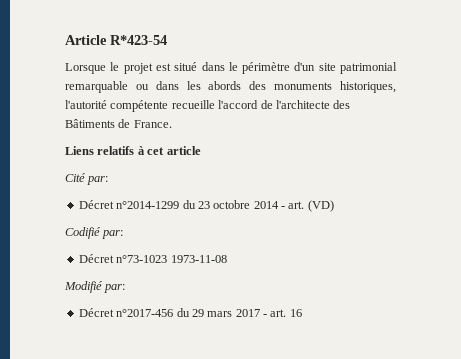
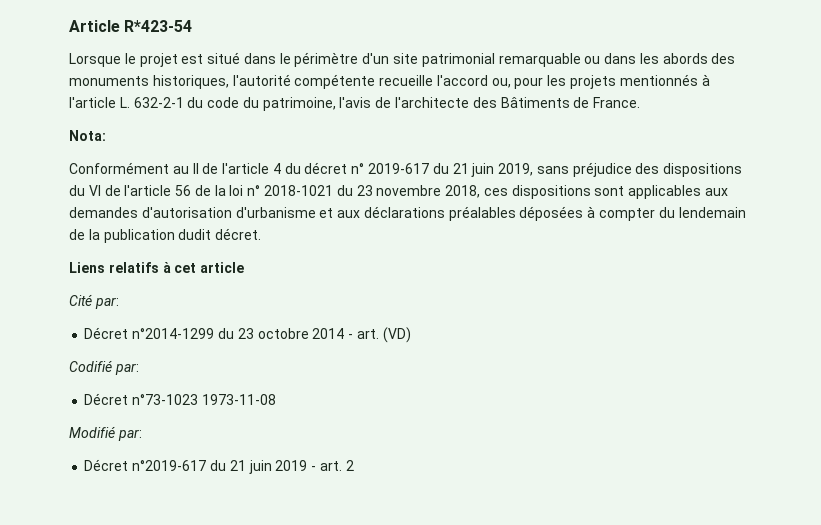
- Lorsque le projet est situé dans le périmètre d'un site patrimonial remarquable ou dans les abords des monuments historiques, l'autorité compétente recueille l'accord de l'architecte des Bâtiments de France.
+ Lorsque le projet est situé dans le périmètre d'un site patrimonial remarquable ou dans les abords des monuments historiques, l'autorité compétente recueille l'accord ou, pour les projets mentionnés à l'article L. 632-2-1 du code du patrimoine, l'avis de l'architecte des Bâtiments de France.
+ Nota:
+ Conformément au II de l'article 4 du décret n° 2019-617 du 21 juin 2019, sans préjudice des dispositions du VI de l'article 56 de la loi n° 2018-1021 du 23 novembre 2018, ces dispositions sont applicables aux demandes d'autorisation d'urbanisme et aux déclarations préalables déposées à compter du lendemain de la publication dudit décret.
- Décret n°2017-456 du 29 mars 2017 - art. 16
+ Décret n°2019-617 du 21 juin 2019 - art. 2

